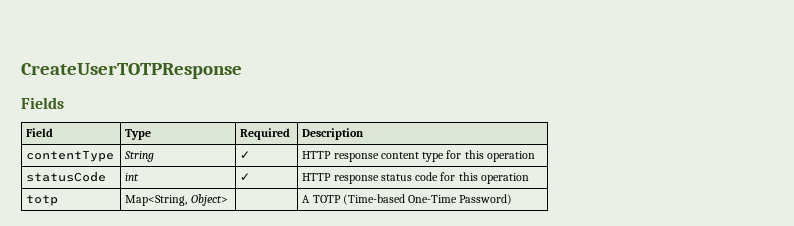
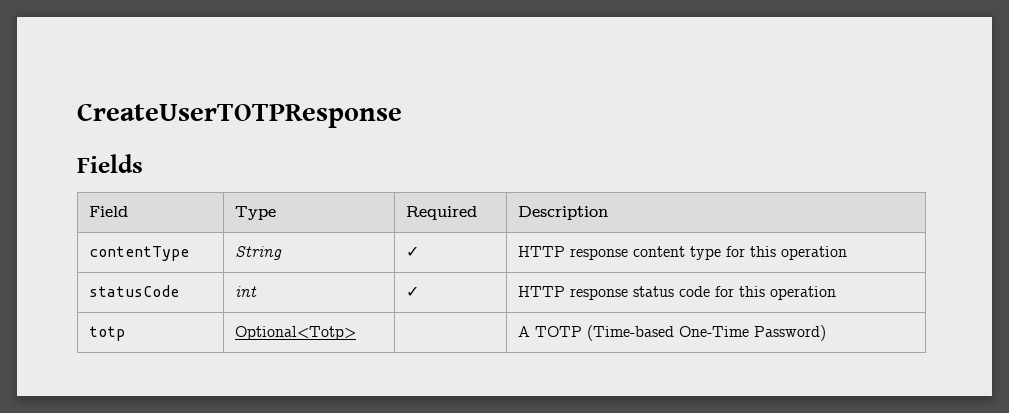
- totp | Map<String, Object> | | A TOTP (Time-based One-Time Password)
+ totp | Optional<Totp> | | A TOTP (Time-based One-Time Password)

